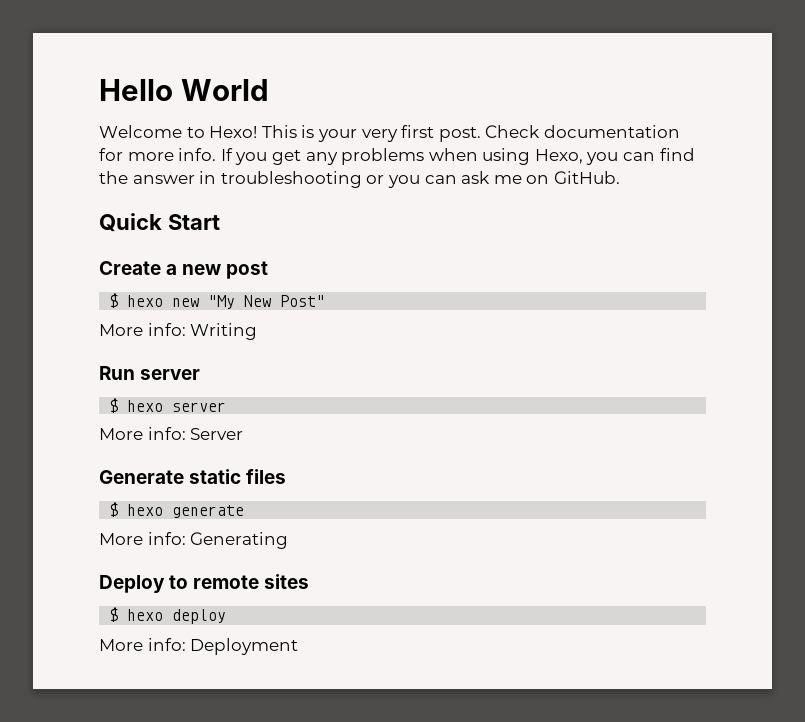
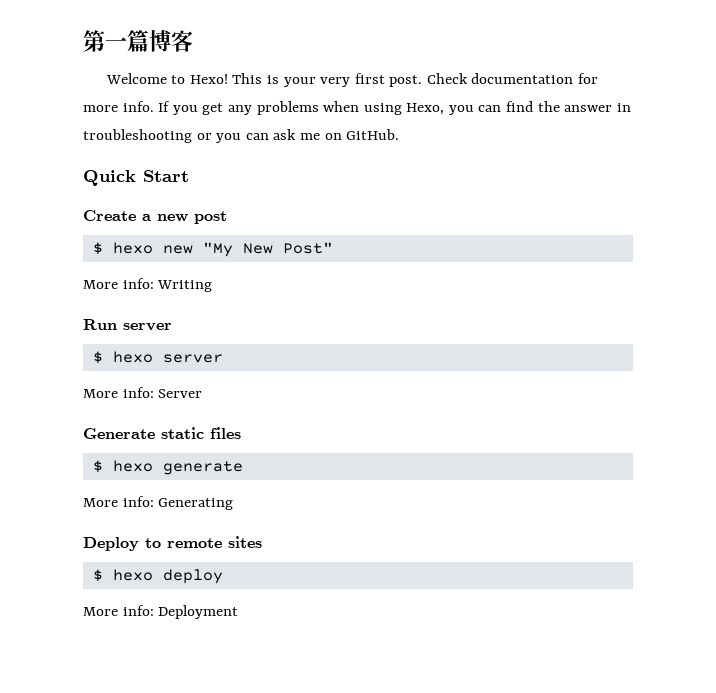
- Hello World
+ 第一篇博客

